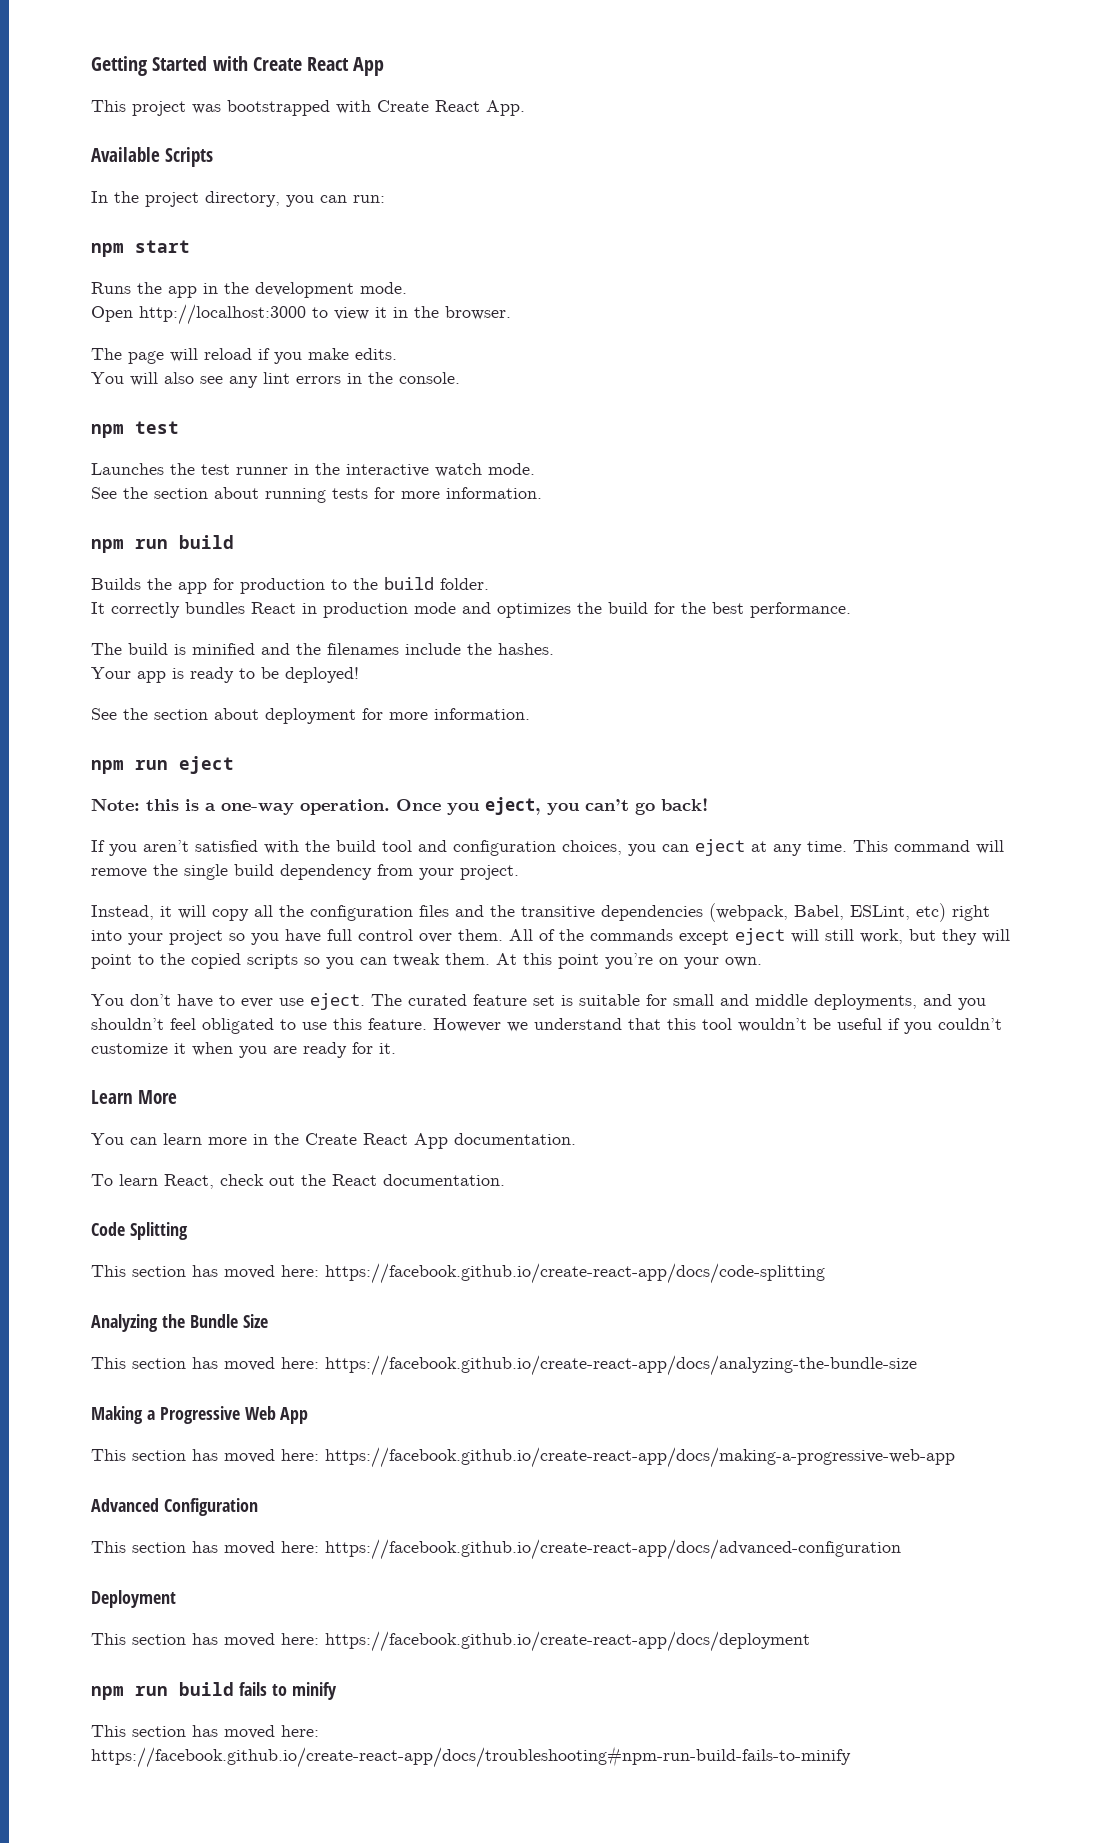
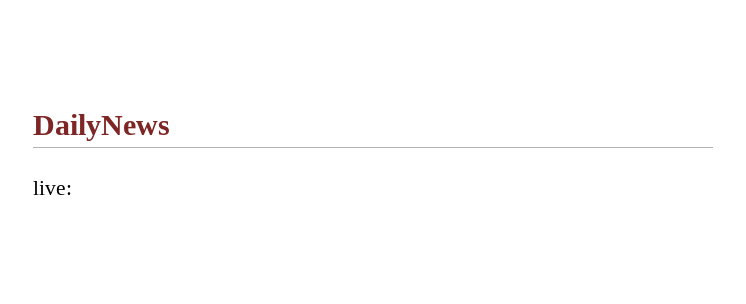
- Getting Started with Create React App
- This project was bootstrapped with Create React App.
- Available Scripts
- In the project directory, you can run:
- npm start
- Runs the app in the development mode.
- Open http://localhost:3000 to view it in the browser.
- The page will reload if you make edits.
- You will also see any lint errors in the console.
- npm test
- Launches the test runner in the interactive watch mode.
- See the section about running tests for more information.
- npm run build
- Builds the app for production to the build folder.
- It correctly bundles React in production mode and optimizes the build for the best performance.
- The build is minified and the filenames include the hashes.
- Your app is ready to be deployed!
- See the section about deployment for more information.
- npm run eject
- Note: this is a one-way operation. Once you eject, you can’t go back!
- If you aren’t satisfied with the build tool and configuration choices, you can eject at any time. This command will remove the single build dependency from your project.
- Instead, it will copy all the configuration files and the transitive dependencies (webpack, Babel, ESLint, etc) right into your project so you have full control over them. All of the commands except eject will still work, but they will point to the copied scripts so you can tweak them. At this point you’re on your own.
- You don’t have to ever use eject. The curated feature set is suitable for small and middle deployments, and you shouldn’t feel obligated to use this feature. However we understand that this tool wouldn’t be useful if you couldn’t customize it when you are ready for it.
- Learn More
- You can learn more in the Create React App documentation.
- To learn React, check out the React documentation.
- Code Splitting
- This section has moved here: https://facebook.github.io/create-react-app/docs/code-splitting
- Analyzing the Bundle Size
- This section has moved here: https://facebook.github.io/create-react-app/docs/analyzing-the-bundle-size
- Making a Progressive Web App
- This section has moved here: https://facebook.github.io/create-react-app/docs/making-a-progressive-web-app
- Advanced Configuration
- This section has moved here: https://facebook.github.io/create-react-app/docs/advanced-configuration
- Deployment
- This section has moved here: https://facebook.github.io/create-react-app/docs/deployment
- npm run build fails to minify
- This section has moved here: https://facebook.github.io/create-react-app/docs/troubleshooting#npm-run-build-fails-to-minify
+ DailyNews
+ live:

